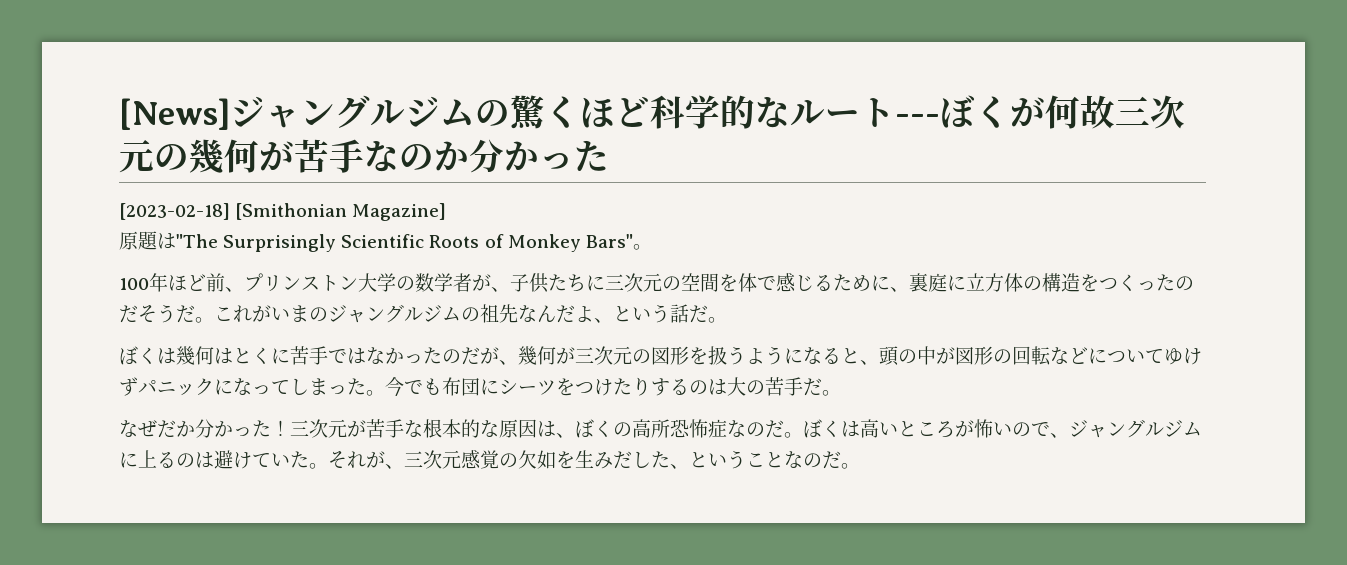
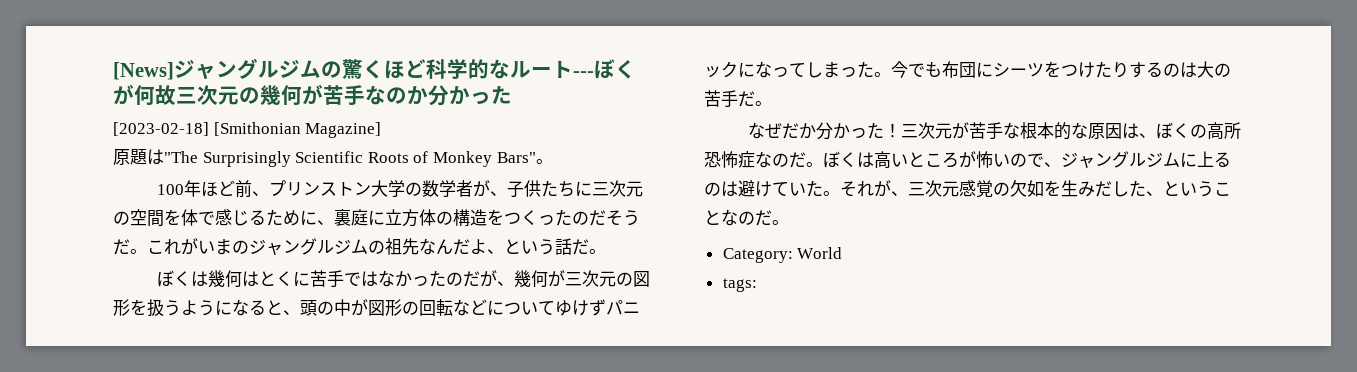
+ Category: World
+ tags:

